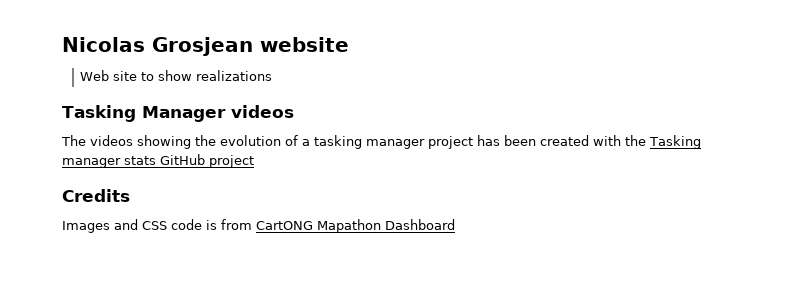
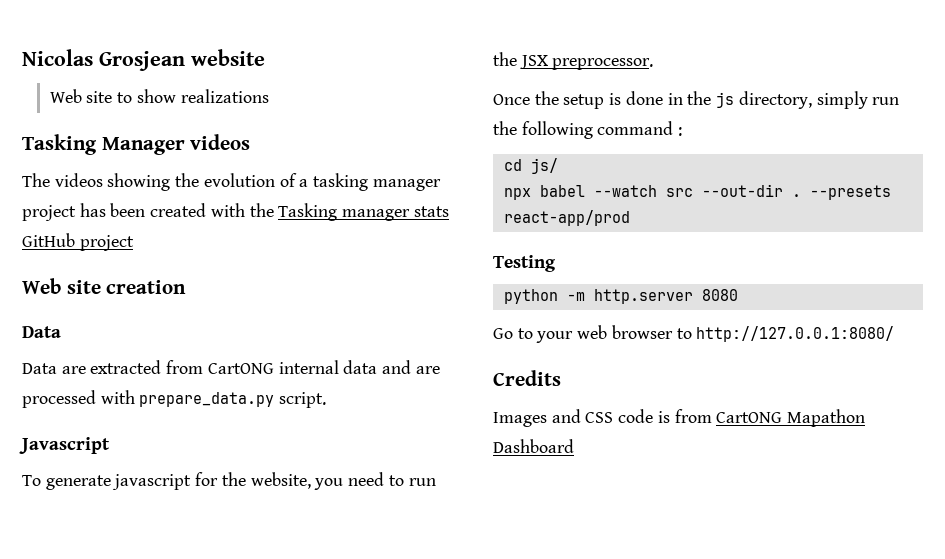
+ Web site creation
+ Data
+ Data are extracted from CartONG internal data and are processed with prepare_data.py script.
+ Javascript
+ To generate javascript for the website, you need to run the JSX preprocessor.
+ Once the setup is done in the js directory, simply run the following command :
+ cd js/
+ npx babel --watch src --out-dir . --presets react-app/prod
+ Testing
+ python -m http.server 8080
+ Go to your web browser to http://127.0.0.1:8080/

